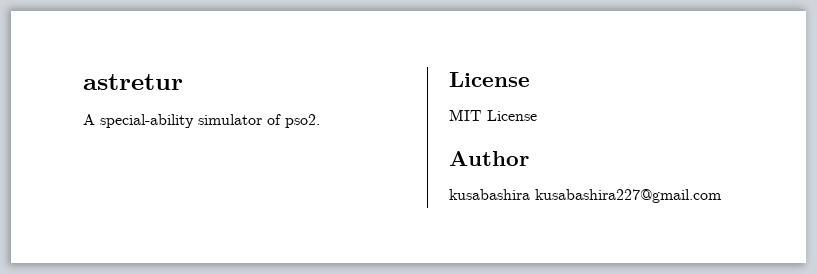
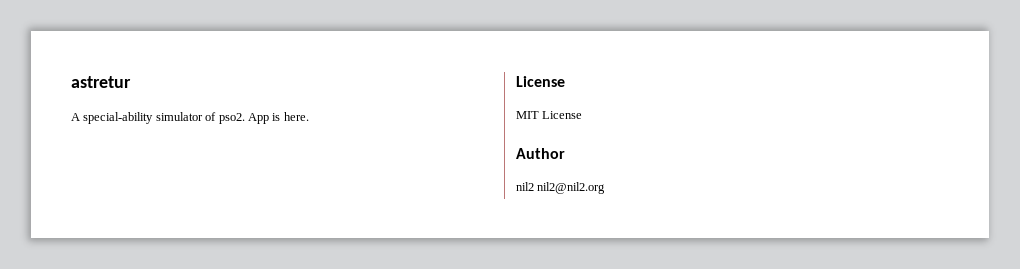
+ App is here.
- kusabashira kusabashira227@gmail.com
+ nil2 nil2@nil2.org

